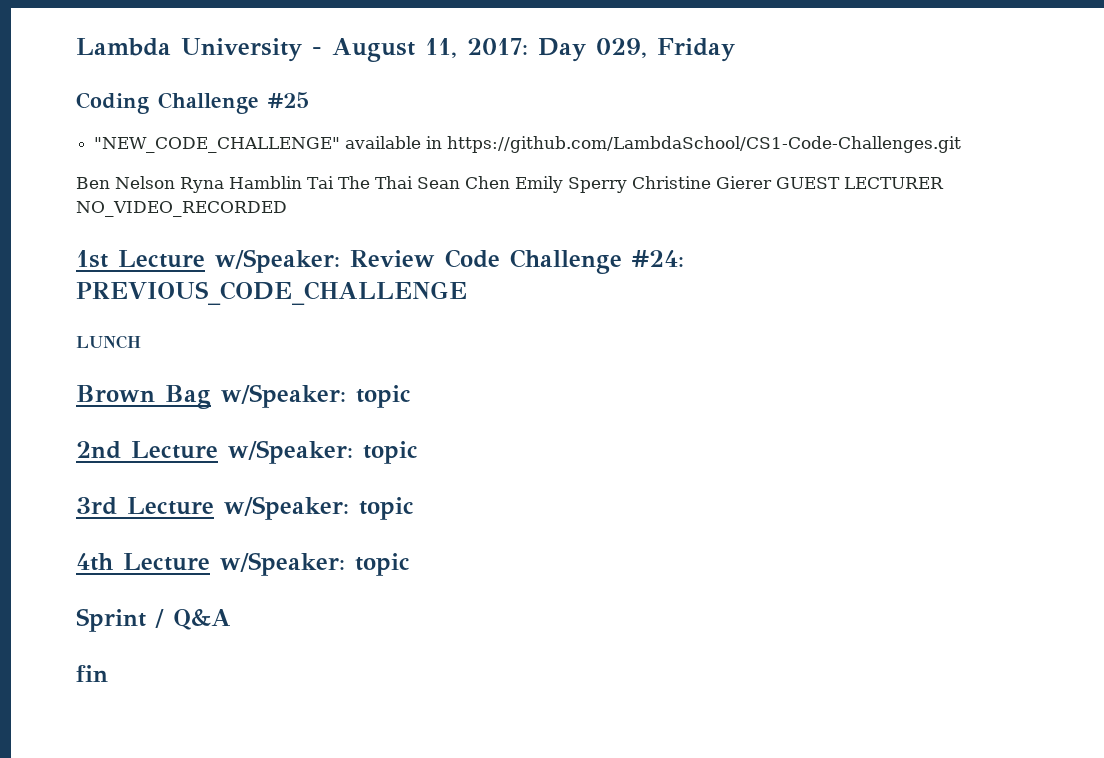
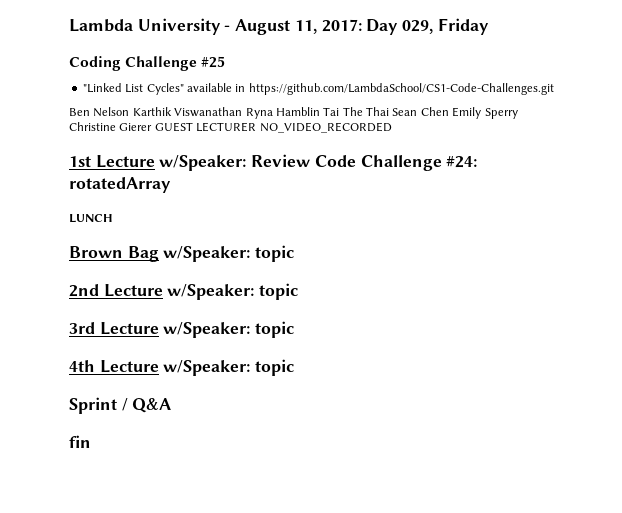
- "NEW_CODE_CHALLENGE" available in https://github.com/LambdaSchool/CS1-Code-Challenges.git
+ "Linked List Cycles" available in https://github.com/LambdaSchool/CS1-Code-Challenges.git
- Ben Nelson Ryna Hamblin Tai The Thai Sean Chen Emily Sperry Christine Gierer GUEST LECTURER NO_VIDEO_RECORDED
+ Ben Nelson Karthik Viswanathan Ryna Hamblin Tai The Thai Sean Chen Emily Sperry Christine Gierer GUEST LECTURER NO_VIDEO_RECORDED
- 1st Lecture w/Speaker: Review Code Challenge #24: PREVIOUS_CODE_CHALLENGE
+ 1st Lecture w/Speaker: Review Code Challenge #24: rotatedArray

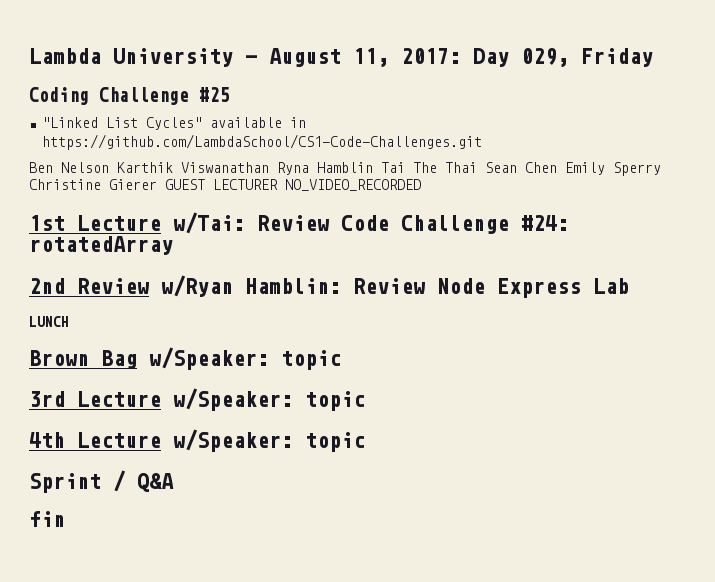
- 1st Lecture w/Speaker: Review Code Challenge #24: rotatedArray
+ 1st Lecture w/Tai: Review Code Challenge #24: rotatedArray
+ 2nd Review w/Ryan Hamblin: Review Node Express Lab
- 2nd Lecture w/Speaker: topic

